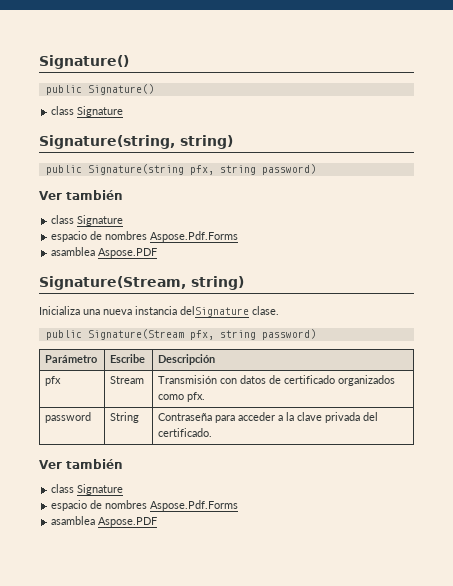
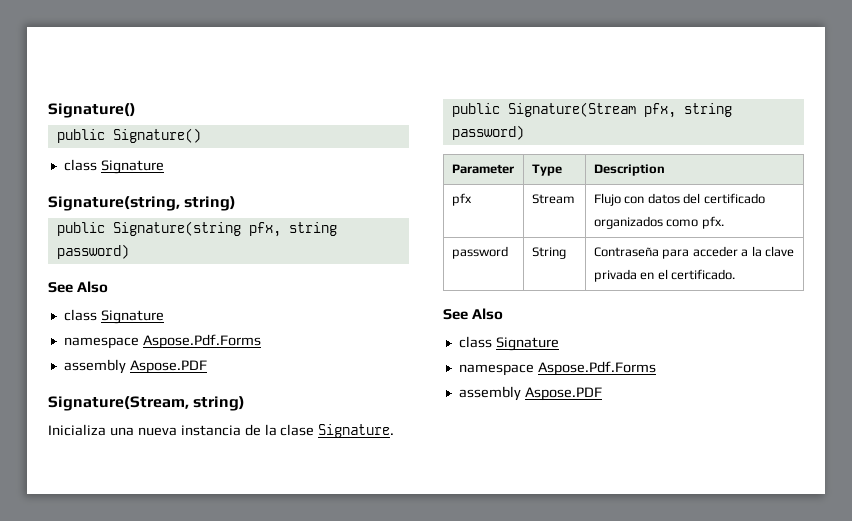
  public Signature(string pfx, string password)
- Ver también
+ See Also
  class Signature
- espacio de nombres Aspose.Pdf.Forms
- asamblea Aspose.PDF
+ namespace Aspose.Pdf.Forms
+ assembly Aspose.PDF
- Inicializa una nueva instancia delSignature clase.
+ Inicializa una nueva instancia de la clase Signature.
- Parámetro | Escribe | Descripción
+ Parameter | Type | Description
- pfx | Stream | Transmisión con datos de certificado organizados como pfx.
+ pfx | Stream | Flujo con datos del certificado organizados como pfx.
- password | String | Contraseña para acceder a la clave privada del certificado.
- Ver también
+ password | String | Contraseña para acceder a la clave privada en el certificado.
+ See Also
  class Signature
- espacio de nombres Aspose.Pdf.Forms
- asamblea Aspose.PDF
+ namespace Aspose.Pdf.Forms
+ assembly Aspose.PDF

